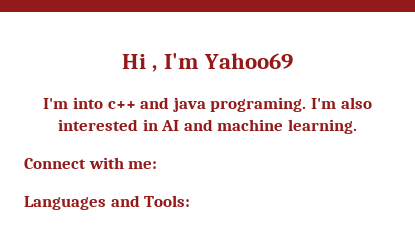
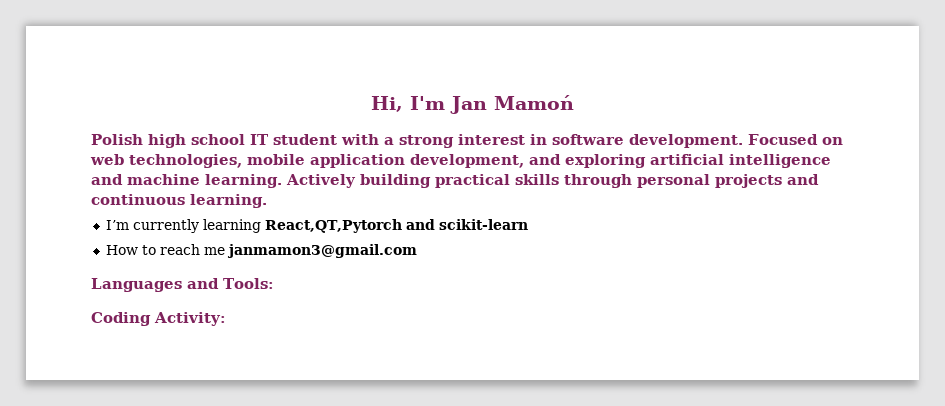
- Hi , I'm Yahoo69
- I'm into c++ and java programing. I'm also interested in AI and machine learning.
- Connect with me:
+ Hi, I'm Jan Mamoń
+ Polish high school IT student with a strong interest in software development. Focused on web technologies, mobile application development, and exploring artificial intelligence and machine learning. Actively building practical skills through personal projects and continuous learning.
+ I’m currently learning React,QT,Pytorch and scikit-learn
+ How to reach me janmamon3@gmail.com
+ Coding Activity:

